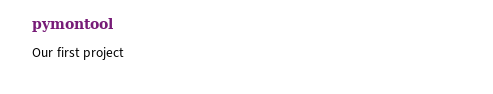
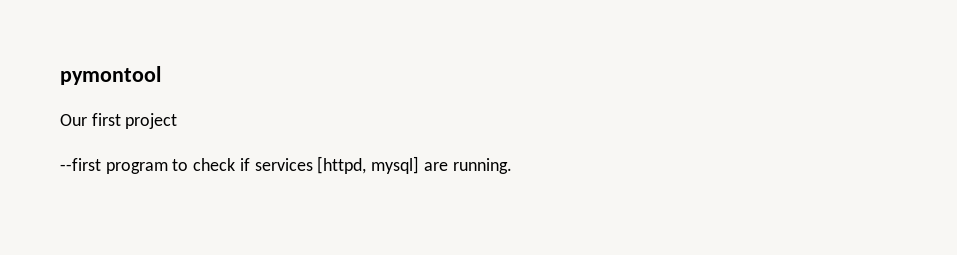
+ --first program to check if services [httpd, mysql] are running.

